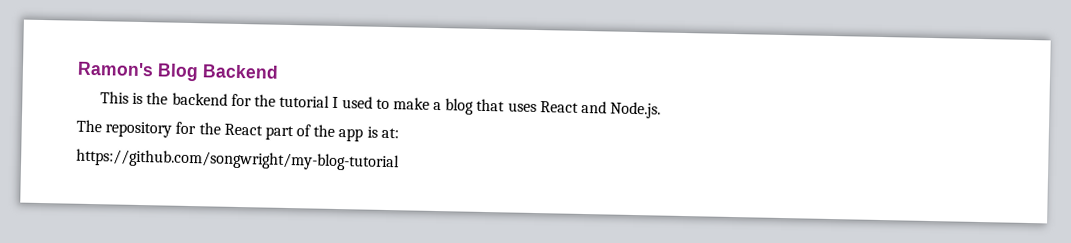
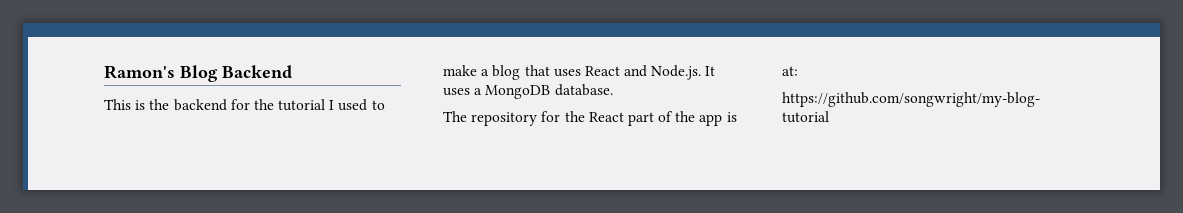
- This is the backend for the tutorial I used to make a blog that uses React and Node.js.
+ This is the backend for the tutorial I used to make a blog that uses React and Node.js. It uses a MongoDB database.

